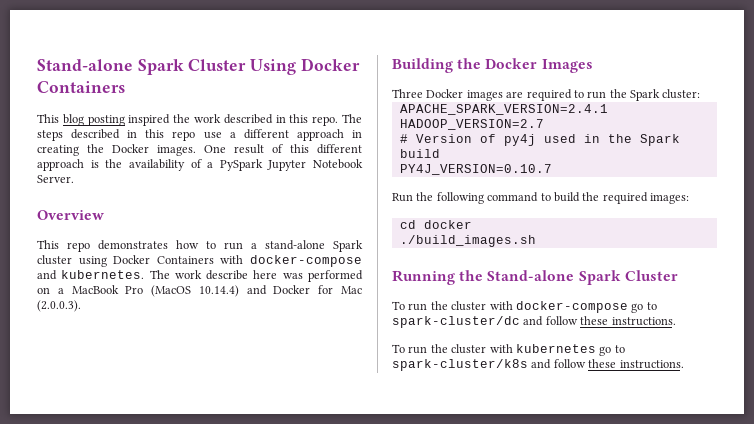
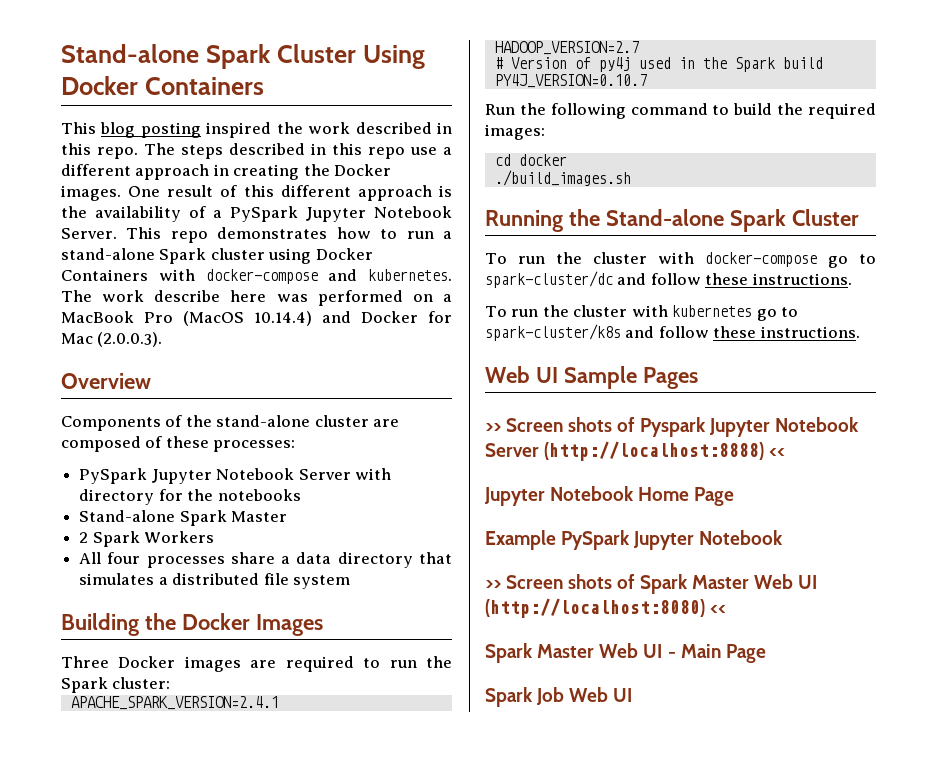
- One result of this different approach is the availability of a PySpark Jupyter Notebook Server.
- Overview
- This repo demonstrates how to run a stand-alone Spark cluster using Docker Containers with docker-compose and kubernetes.
+ One result of this different approach is the availability of a PySpark Jupyter Notebook Server. This repo demonstrates how to run a stand-alone Spark cluster using Docker Containers with docker-compose and kubernetes.
+ Overview
+ Components of the stand-alone cluster are composed of these processes:
+ PySpark Jupyter Notebook Server with directory for the notebooks
+ Stand-alone Spark Master
+ 2 Spark Workers
+ All four processes share a data directory that simulates a distributed file system
+ Web UI Sample Pages
+ >> Screen shots of Pyspark Jupyter Notebook Server (http://localhost:8888) <<
+ Jupyter Notebook Home Page
+ Example PySpark Jupyter Notebook
+ >> Screen shots of Spark Master Web UI (http://localhost:8080) <<
+ Spark Master Web UI - Main Page
+ Spark Job Web UI

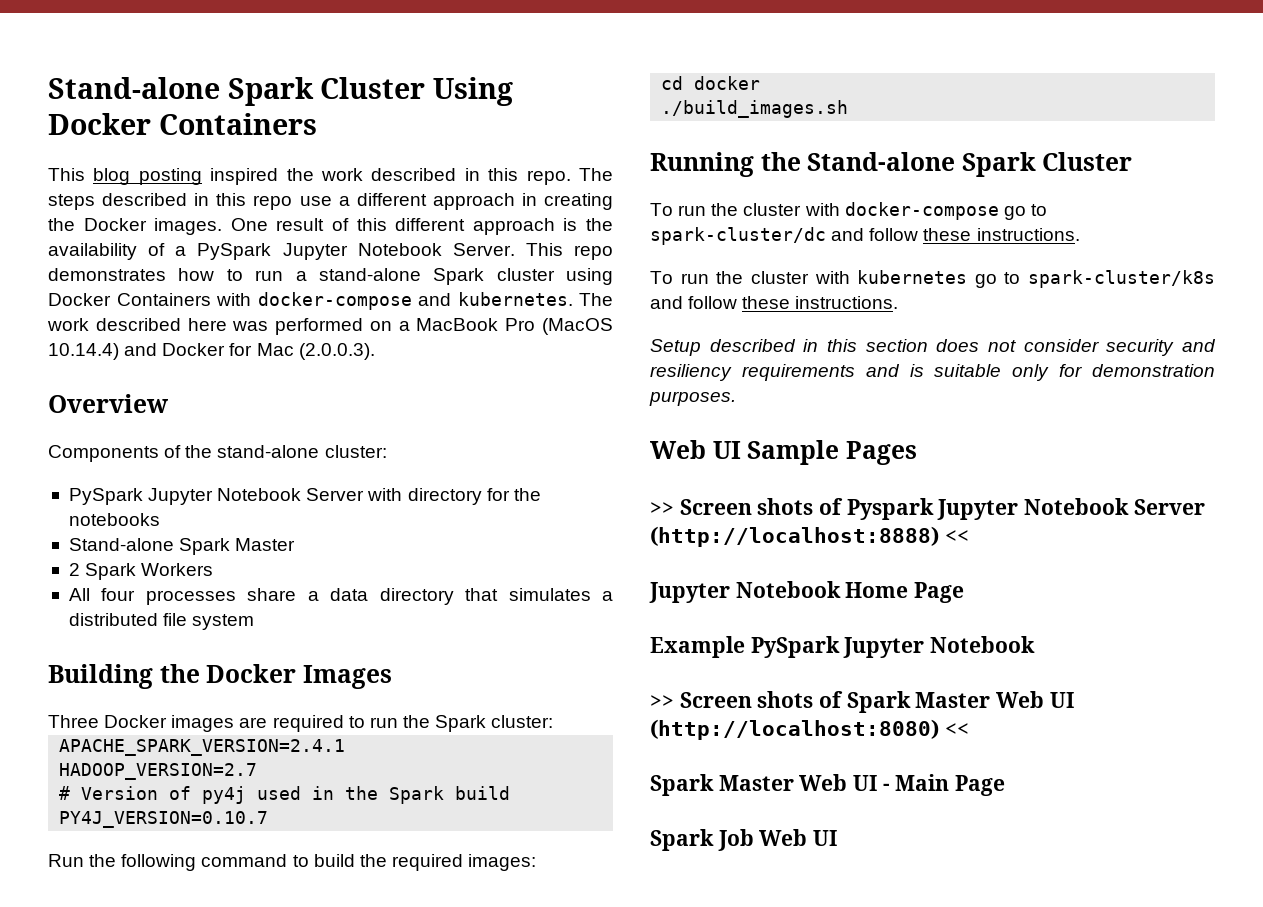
- The work describe here was performed on a MacBook Pro (MacOS 10.14.4) and Docker for Mac (2.0.0.3).
+ The work described here was performed on a MacBook Pro (MacOS 10.14.4) and Docker for Mac (2.0.0.3).
- Components of the stand-alone cluster are composed of these processes:
+ Components of the stand-alone cluster:
+ Setup described in this section does not consider security and resiliency requirements and is suitable only for demonstration purposes.

